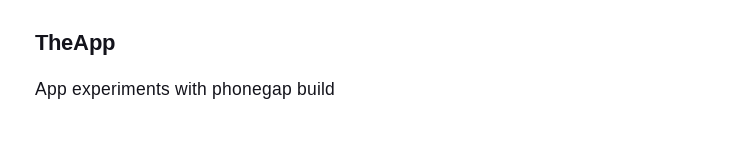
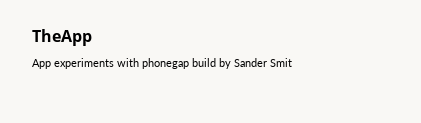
- App experiments with phonegap build
+ App experiments with phonegap build by Sander Smit

